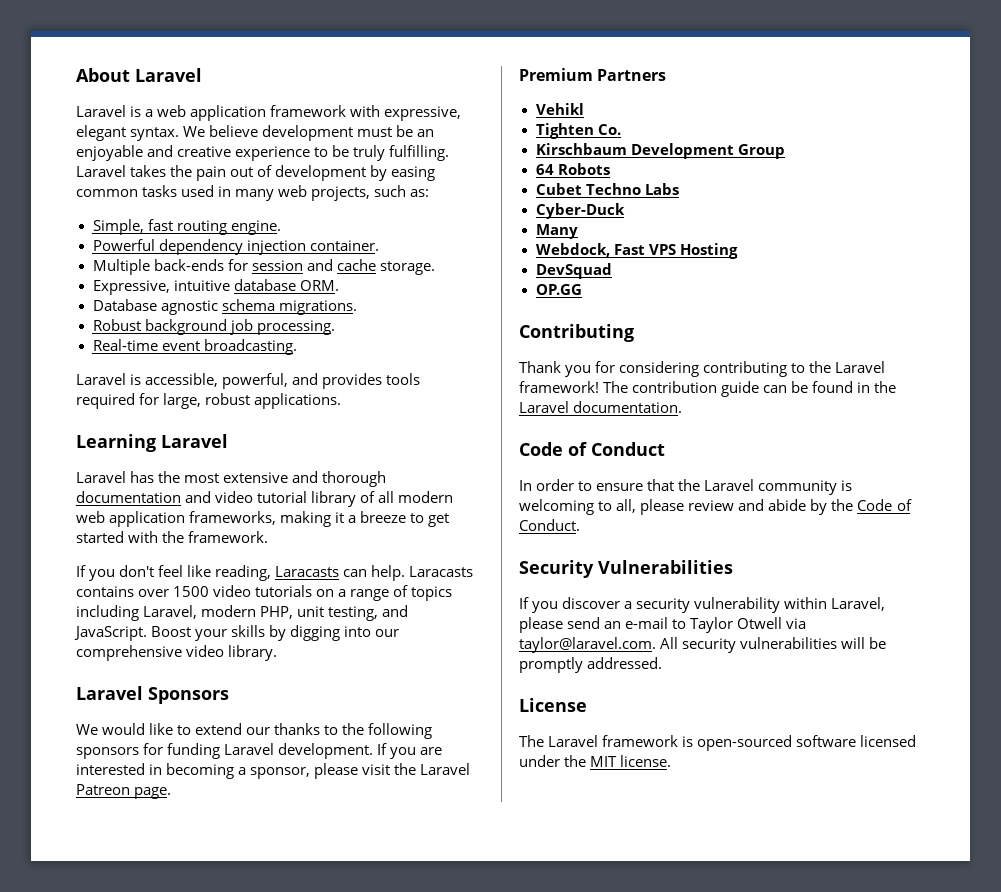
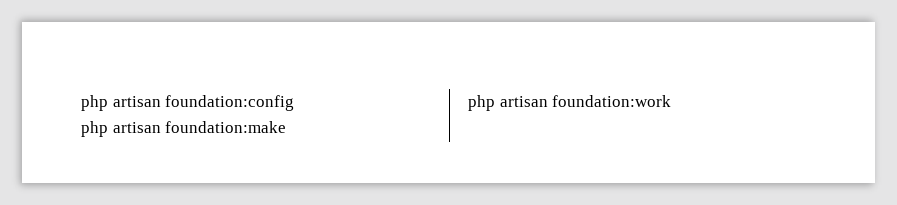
- About Laravel
- Laravel is a web application framework with expressive, elegant syntax. We believe development must be an enjoyable and creative experience to be truly fulfilling. Laravel takes the pain out of development by easing common tasks used in many web projects, such as:
- Simple, fast routing engine.
- Powerful dependency injection container.
- Multiple back-ends for session and cache storage.
- Expressive, intuitive database ORM.
- Database agnostic schema migrations.
- Robust background job processing.
- Real-time event broadcasting.
- Laravel is accessible, powerful, and provides tools required for large, robust applications.
- Learning Laravel
- Laravel has the most extensive and thorough documentation and video tutorial library of all modern web application frameworks, making it a breeze to get started with the framework.
- If you don't feel like reading, Laracasts can help. Laracasts contains over 1500 video tutorials on a range of topics including Laravel, modern PHP, unit testing, and JavaScript. Boost your skills by digging into our comprehensive video library.
- Laravel Sponsors
- We would like to extend our thanks to the following sponsors for funding Laravel development. If you are interested in becoming a sponsor, please visit the Laravel Patreon page.
- Premium Partners
- Vehikl
- Tighten Co.
- Kirschbaum Development Group
- 64 Robots
- Cubet Techno Labs
- Cyber-Duck
- Many
- Webdock, Fast VPS Hosting
- DevSquad
- OP.GG
- Contributing
- Thank you for considering contributing to the Laravel framework! The contribution guide can be found in the Laravel documentation.
- Code of Conduct
- In order to ensure that the Laravel community is welcoming to all, please review and abide by the Code of Conduct.
- Security Vulnerabilities
- If you discover a security vulnerability within Laravel, please send an e-mail to Taylor Otwell via taylor@laravel.com. All security vulnerabilities will be promptly addressed.
- License
- The Laravel framework is open-sourced software licensed under the MIT license.
+ php artisan foundation:config
+ php artisan foundation:make
+ php artisan foundation:work

